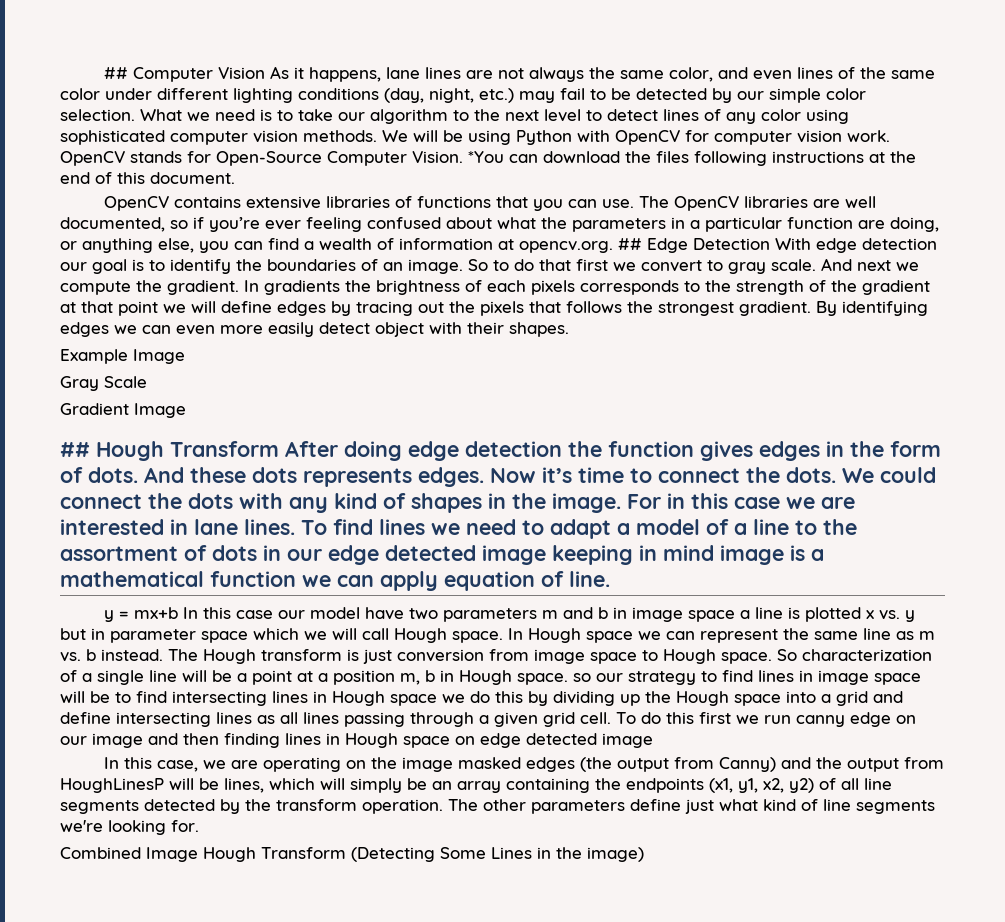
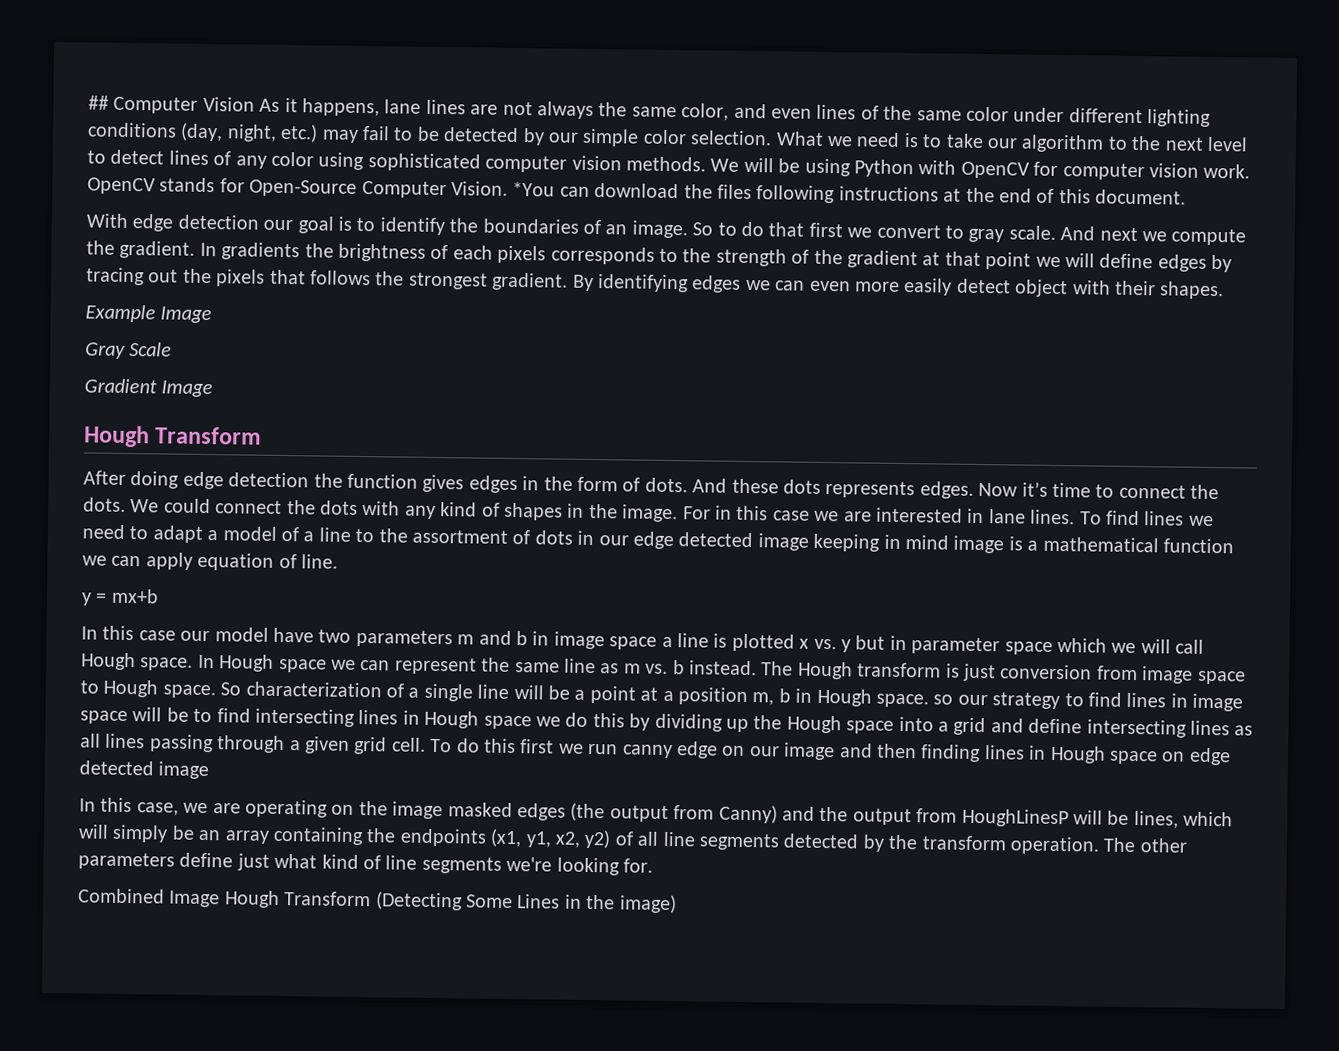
- OpenCV contains extensive libraries of functions that you can use. The OpenCV libraries are well documented, so if you’re ever feeling confused about what the parameters in a particular function are doing, or anything else, you can find a wealth of information at opencv.org. ## Edge Detection With edge detection our goal is to identify the boundaries of an image.
+ With edge detection our goal is to identify the boundaries of an image.
  Gradient Image
- ## Hough Transform After doing edge detection the function gives edges in the form of dots.
+ Hough Transform
+ After doing edge detection the function gives edges in the form of dots.
- y = mx+b In this case our model have two parameters m and b in image space a line is plotted x vs. y but in parameter space which we will call Hough space.
+ y = mx+b
+ In this case our model have two parameters m and b in image space a line is plotted x vs. y but in parameter space which we will call Hough space.

